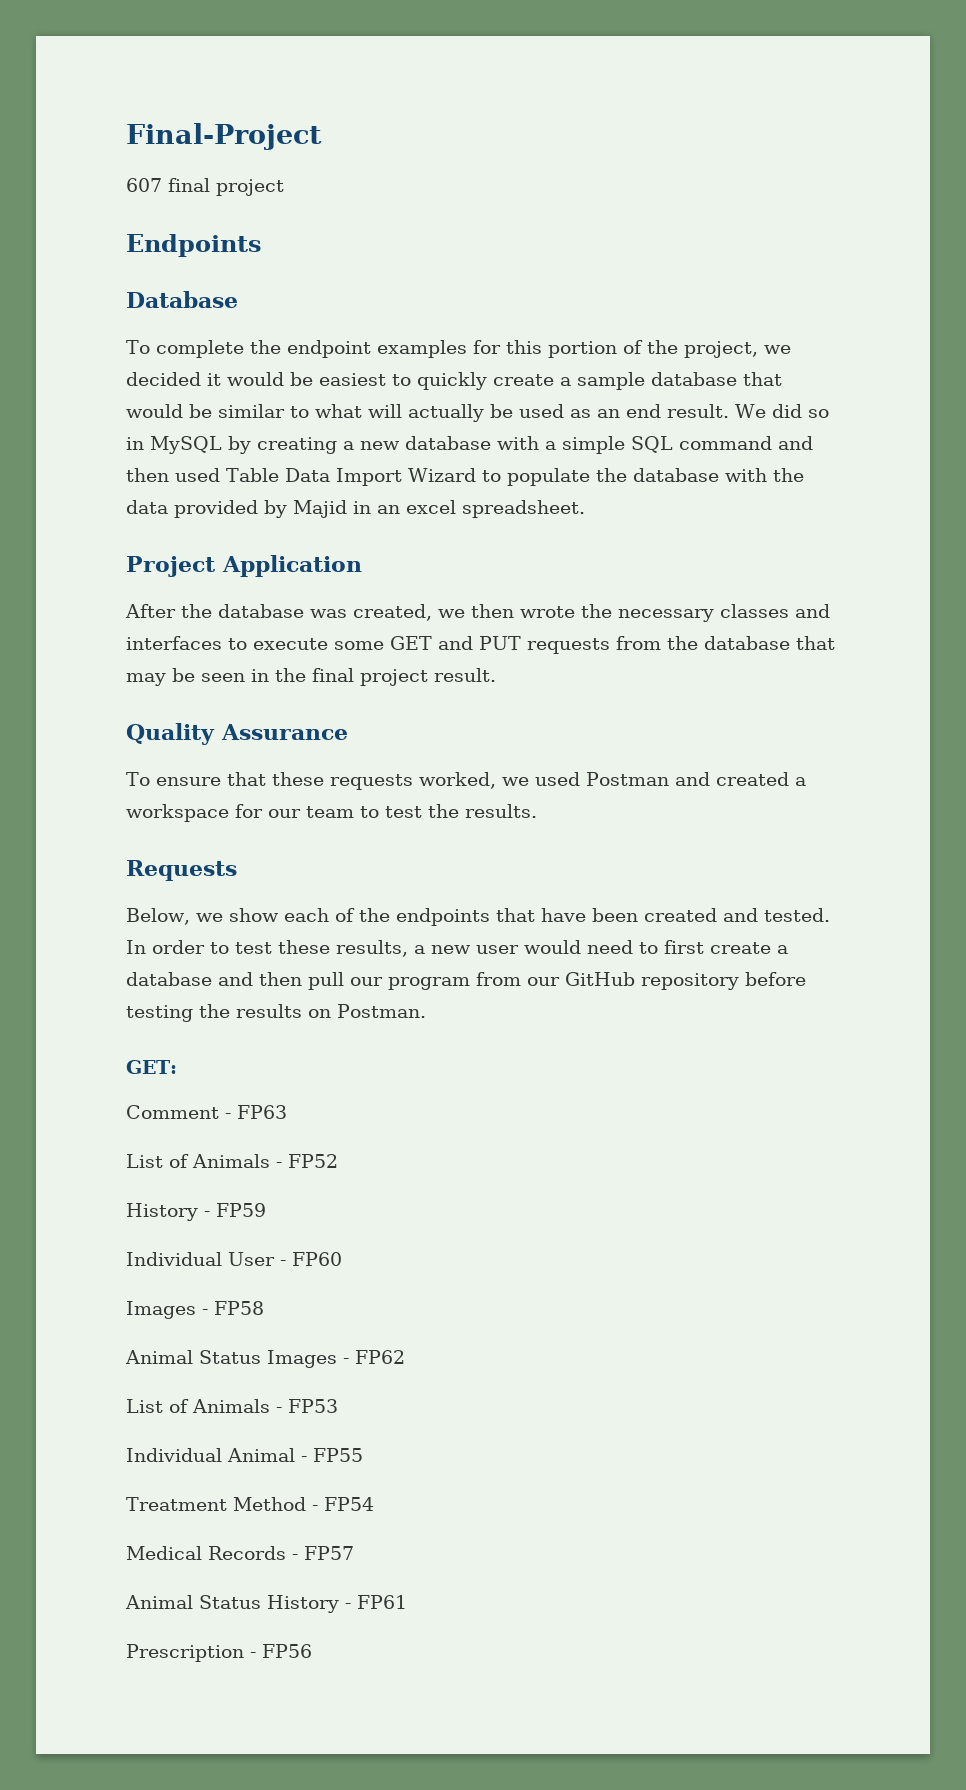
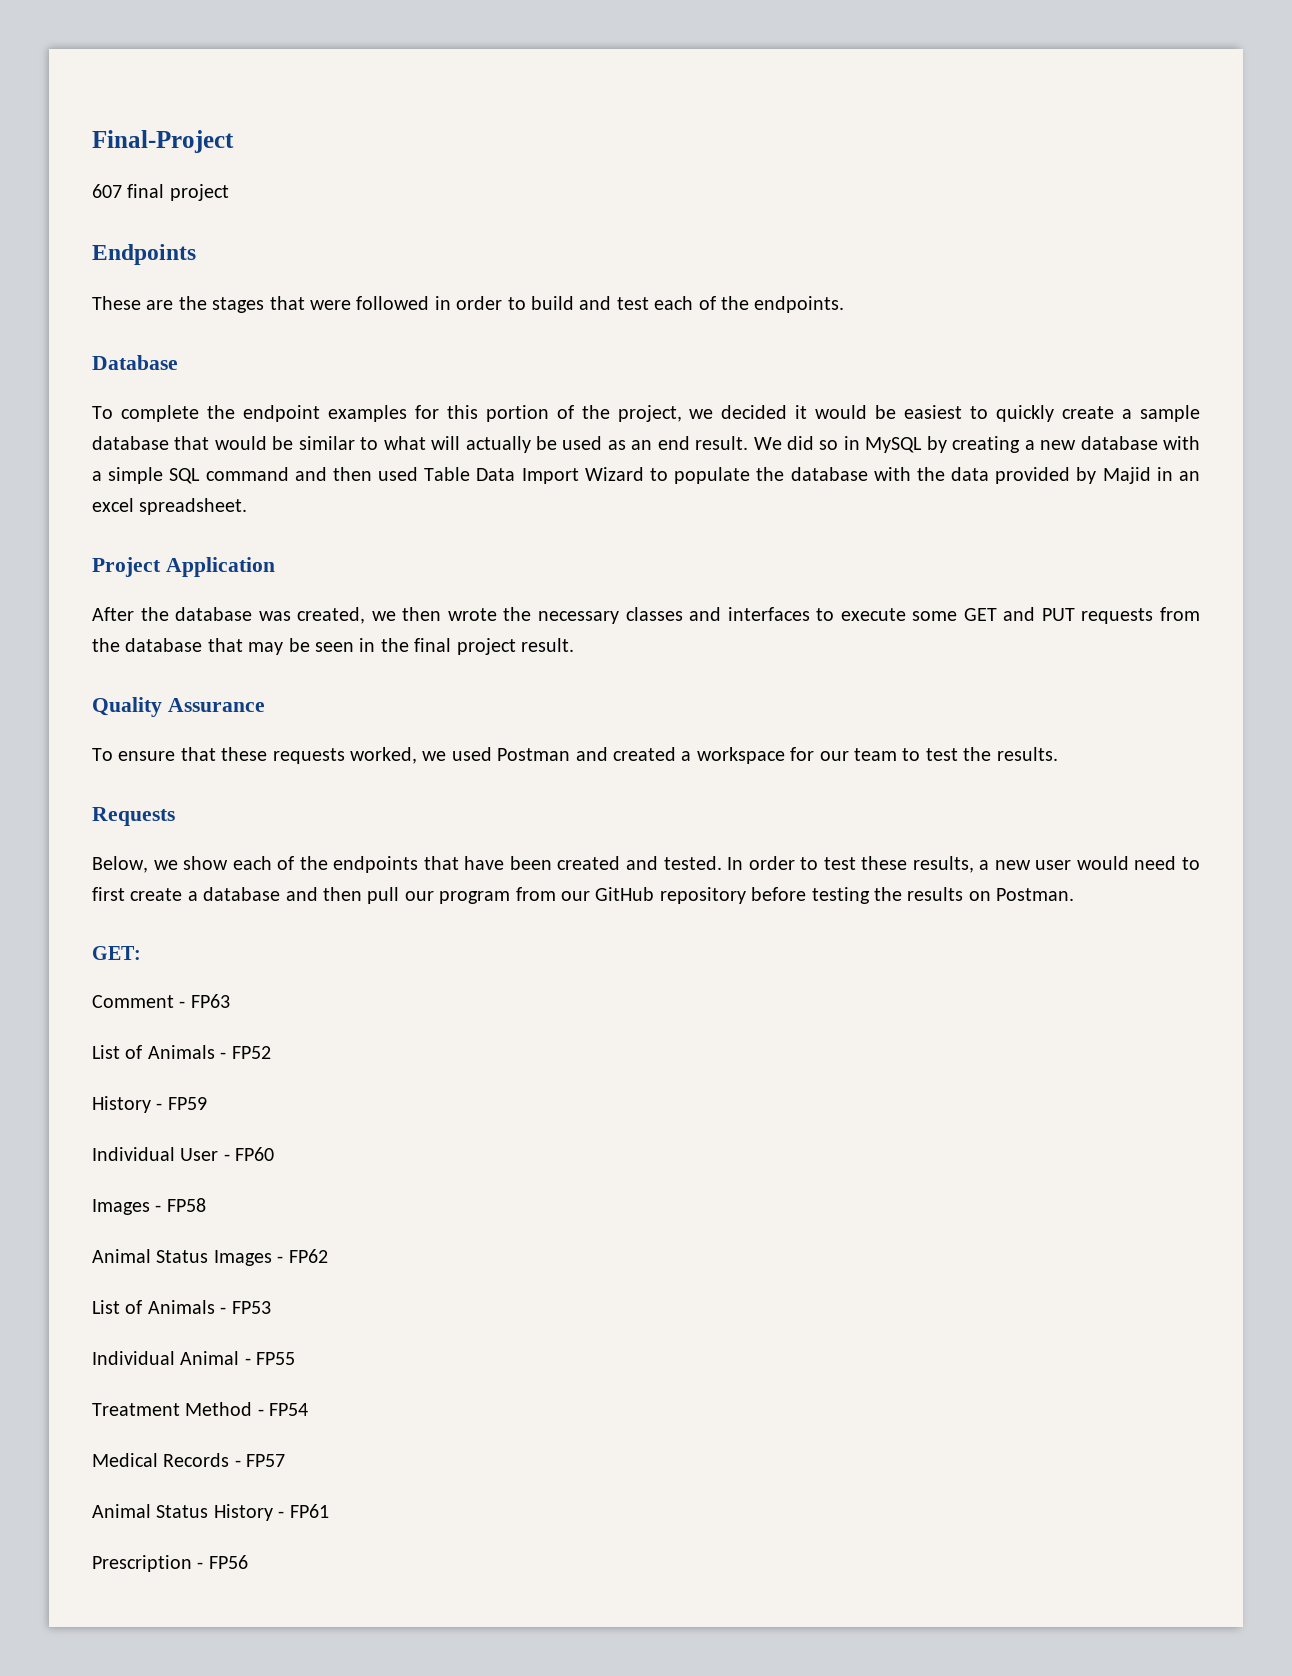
+ These are the stages that were followed in order to build and test each of the endpoints.

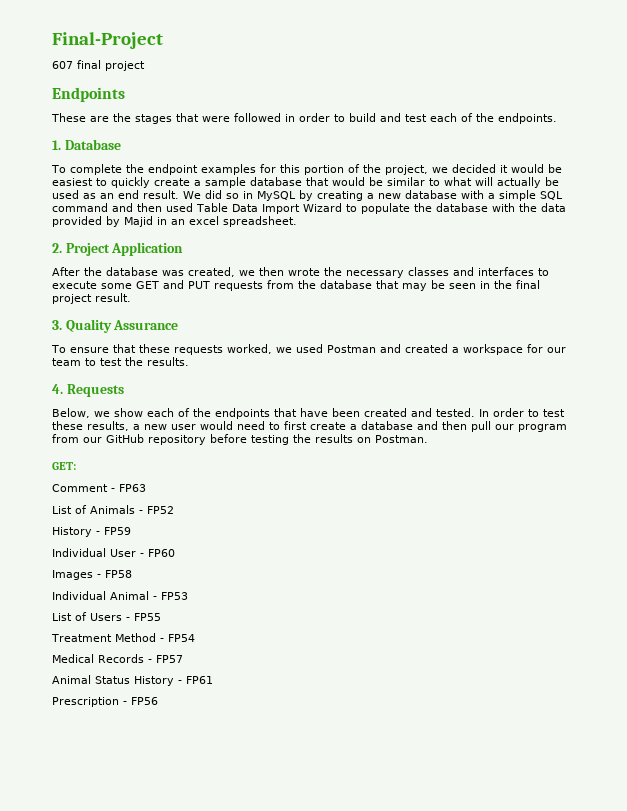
- Database
+ 1. Database
- Project Application
+ 2. Project Application
- Quality Assurance
+ 3. Quality Assurance
- Requests
+ 4. Requests
- Animal Status Images - FP62
- List of Animals - FP53
- Individual Animal - FP55
+ Individual Animal - FP53
+ List of Users - FP55

